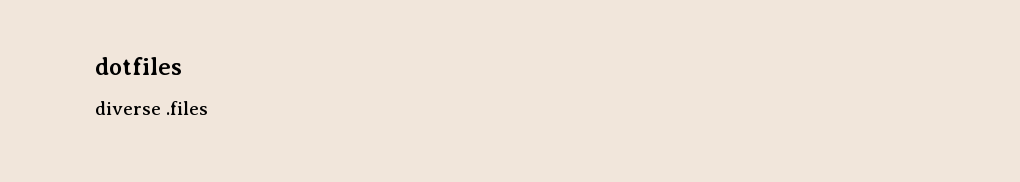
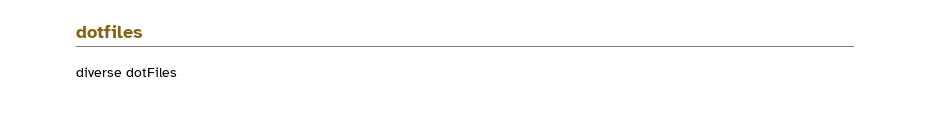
- diverse .files
+ diverse dotFiles

